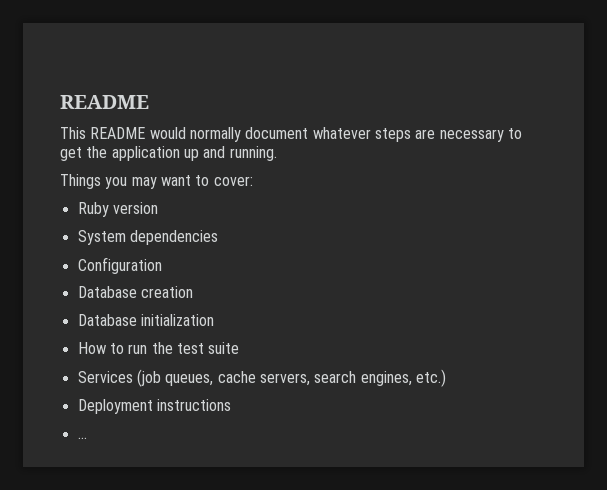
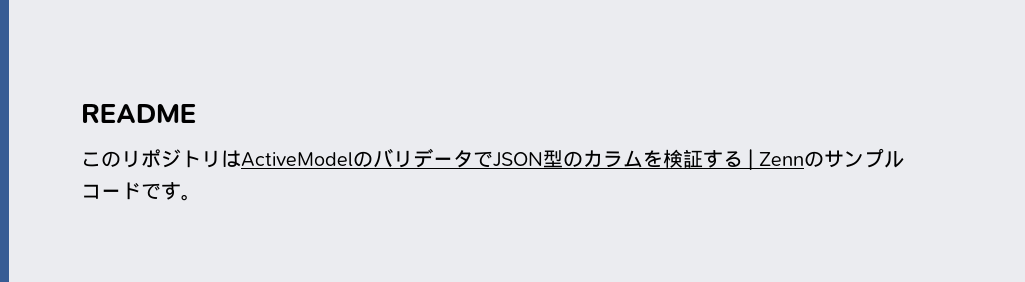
- This README would normally document whatever steps are necessary to get the application up and running.
- Things you may want to cover:
- Ruby version
- System dependencies
- Configuration
- Database creation
- Database initialization
- How to run the test suite
- Services (job queues, cache servers, search engines, etc.)
- Deployment instructions
- ...
+ このリポジトリはActiveModelのバリデータでJSON型のカラムを検証する | Zennのサンプルコードです。

